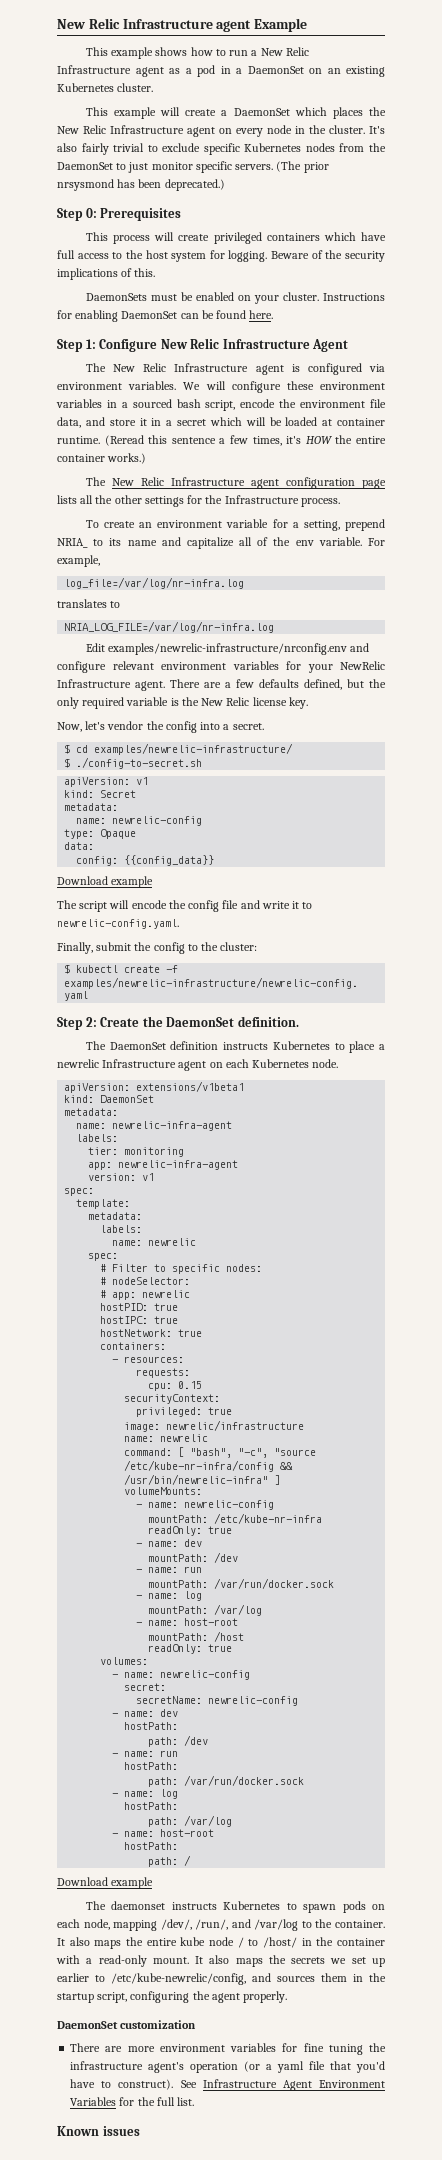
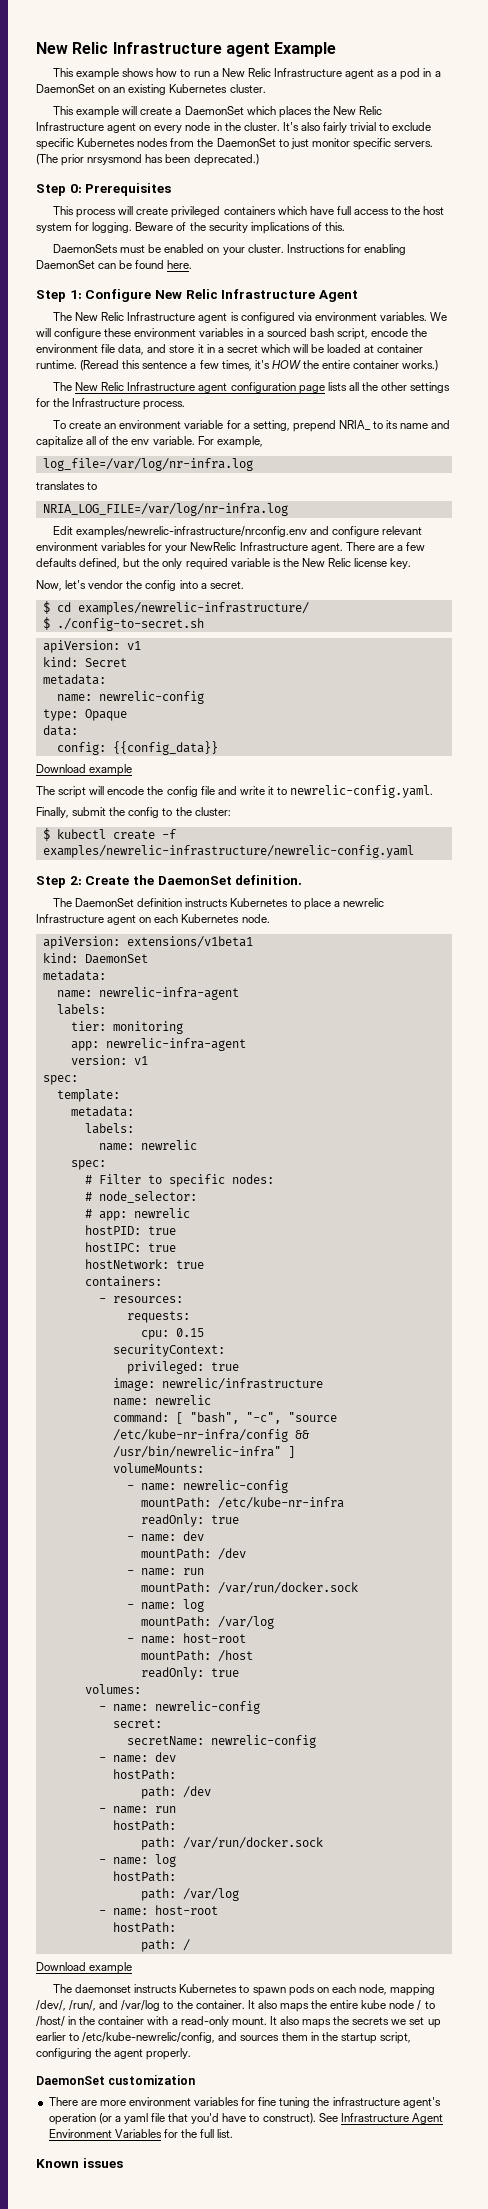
- # nodeSelector:
+ # node_selector:

